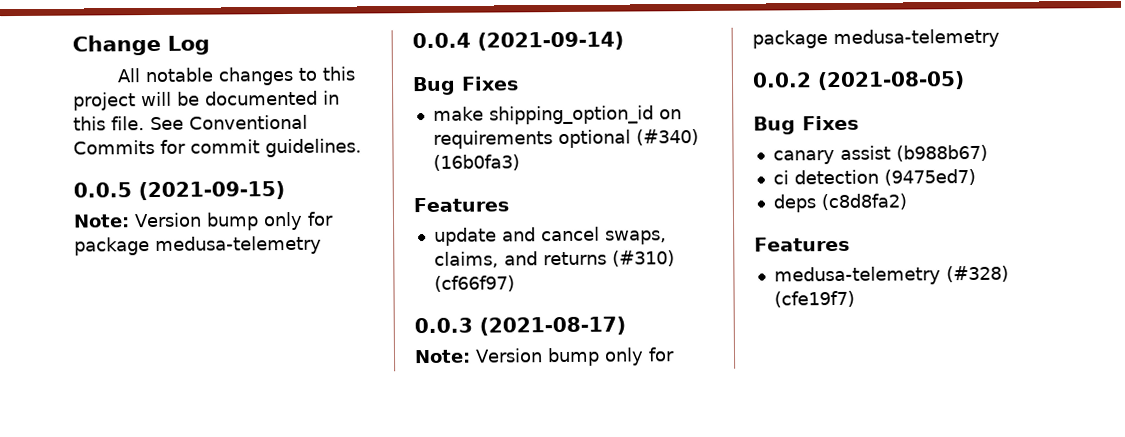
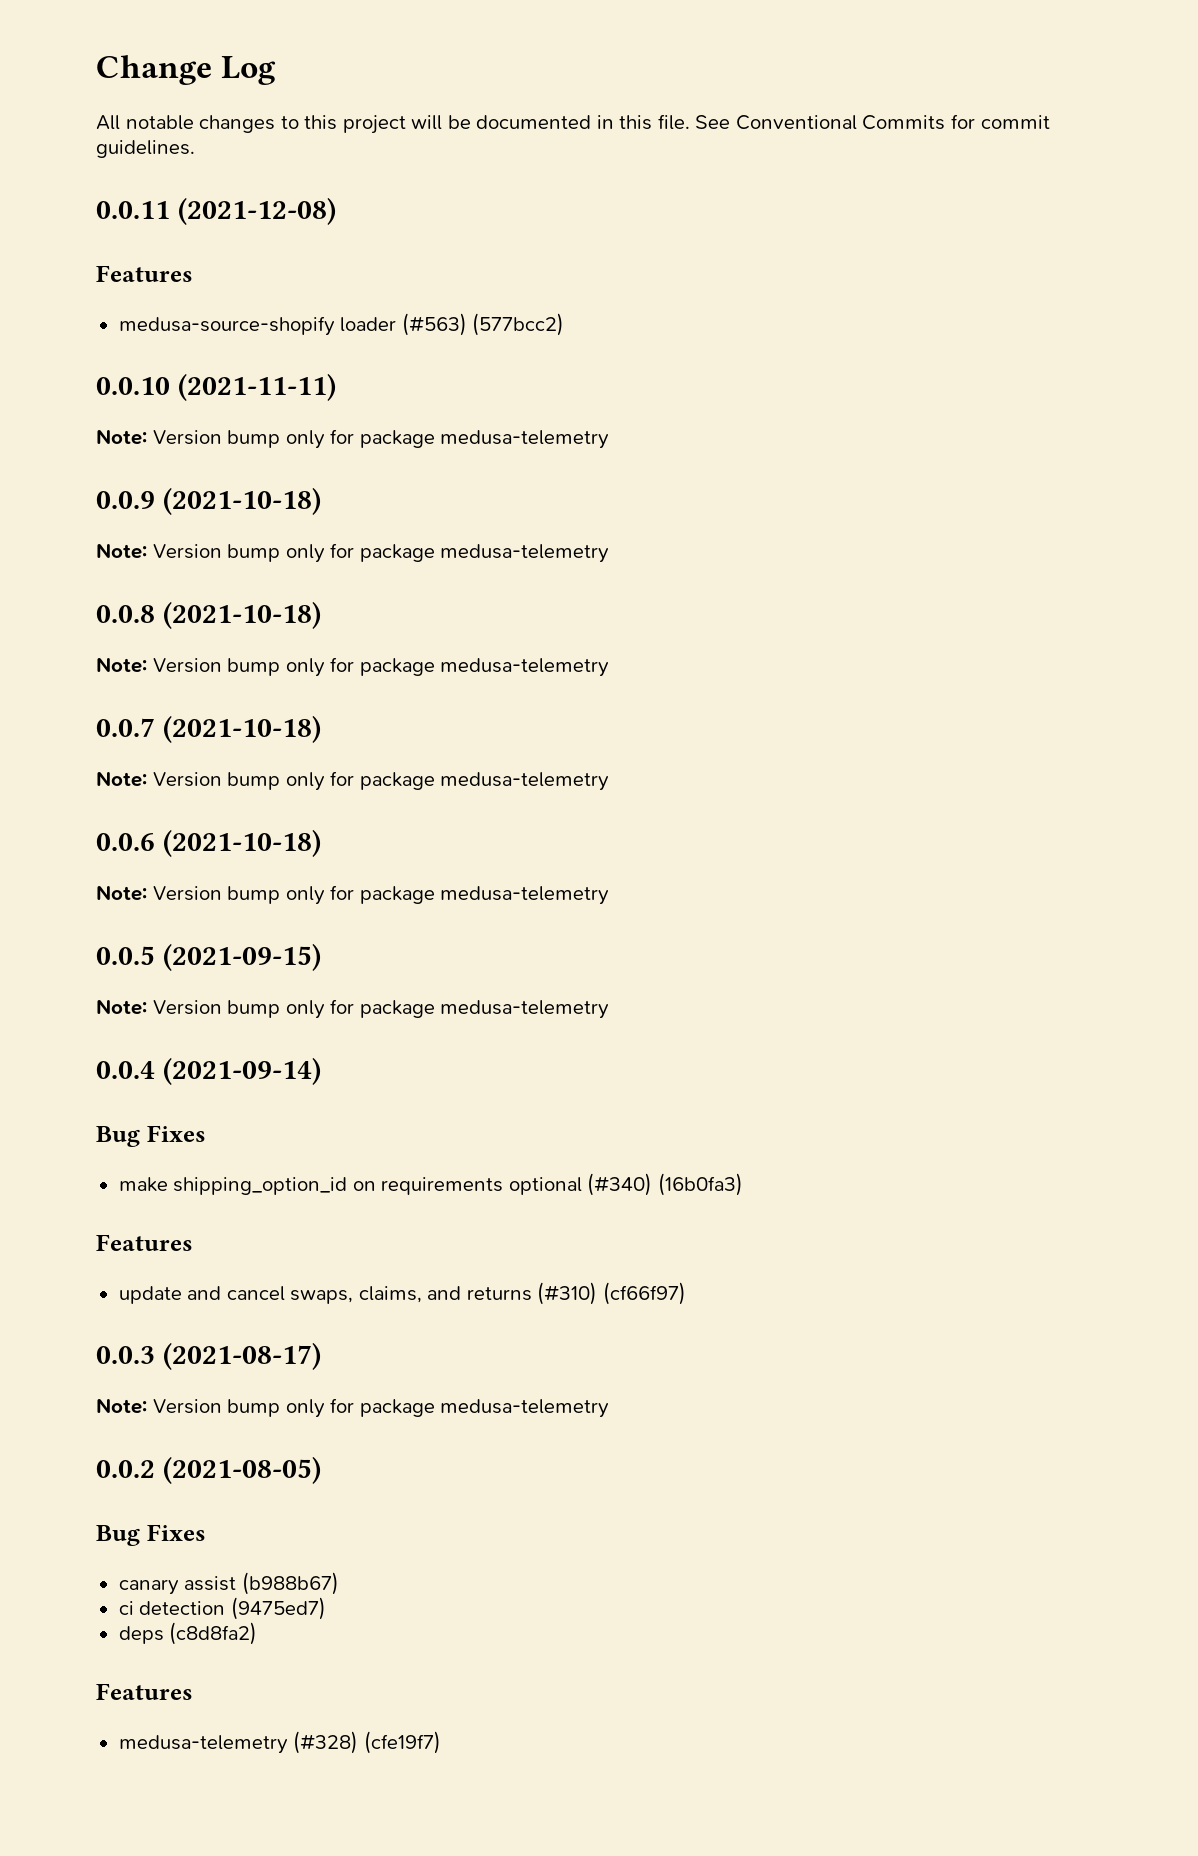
+ 0.0.11 (2021-12-08)
+ Features
+ medusa-source-shopify loader (#563) (577bcc2)
+ 0.0.10 (2021-11-11)
+ Note: Version bump only for package medusa-telemetry
+ 0.0.9 (2021-10-18)
+ Note: Version bump only for package medusa-telemetry
+ 0.0.8 (2021-10-18)
+ Note: Version bump only for package medusa-telemetry
+ 0.0.7 (2021-10-18)
+ Note: Version bump only for package medusa-telemetry
+ 0.0.6 (2021-10-18)
+ Note: Version bump only for package medusa-telemetry

